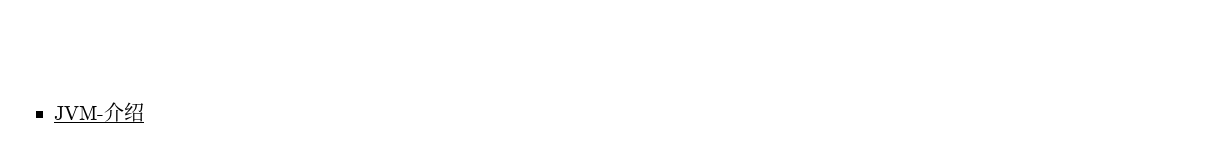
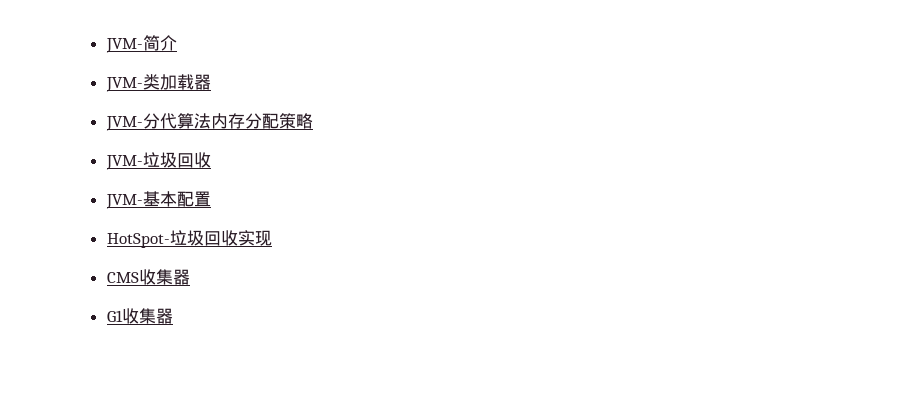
- JVM-介绍
+ JVM-简介
+ JVM-类加载器
+ JVM-分代算法内存分配策略
+ JVM-垃圾回收
+ JVM-基本配置
+ HotSpot-垃圾回收实现
+ CMS收集器
+ G1收集器

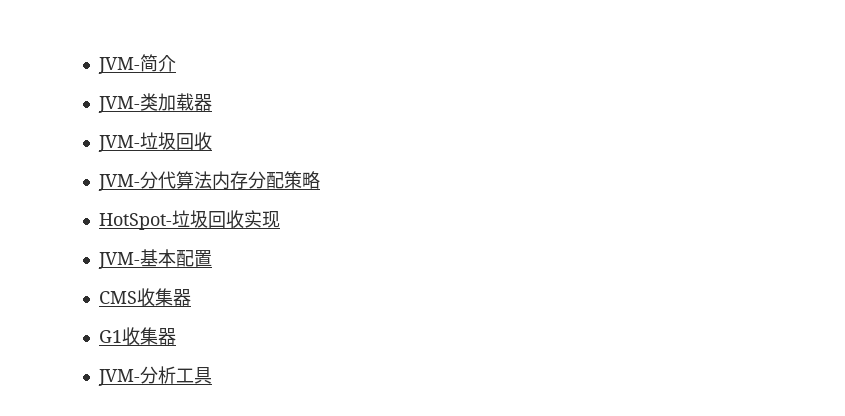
+ JVM-垃圾回收
- JVM-垃圾回收
- JVM-基本配置
+ JVM-基本配置
+ JVM-分析工具

